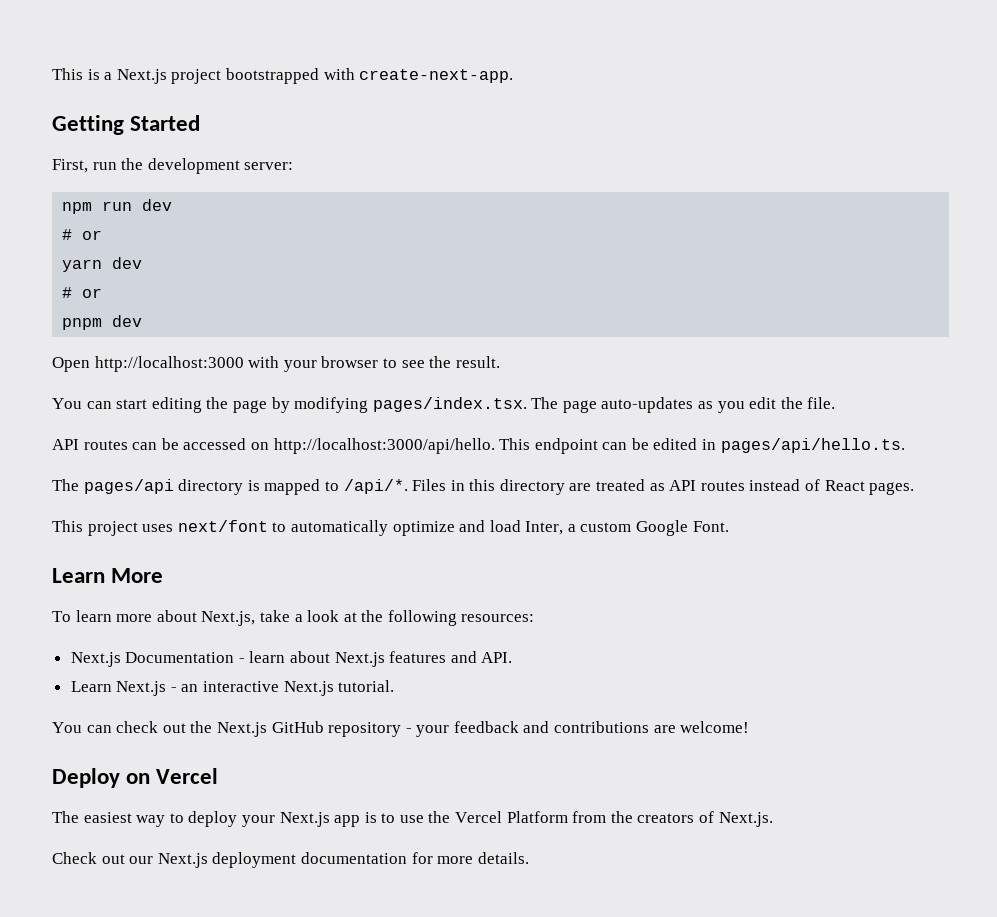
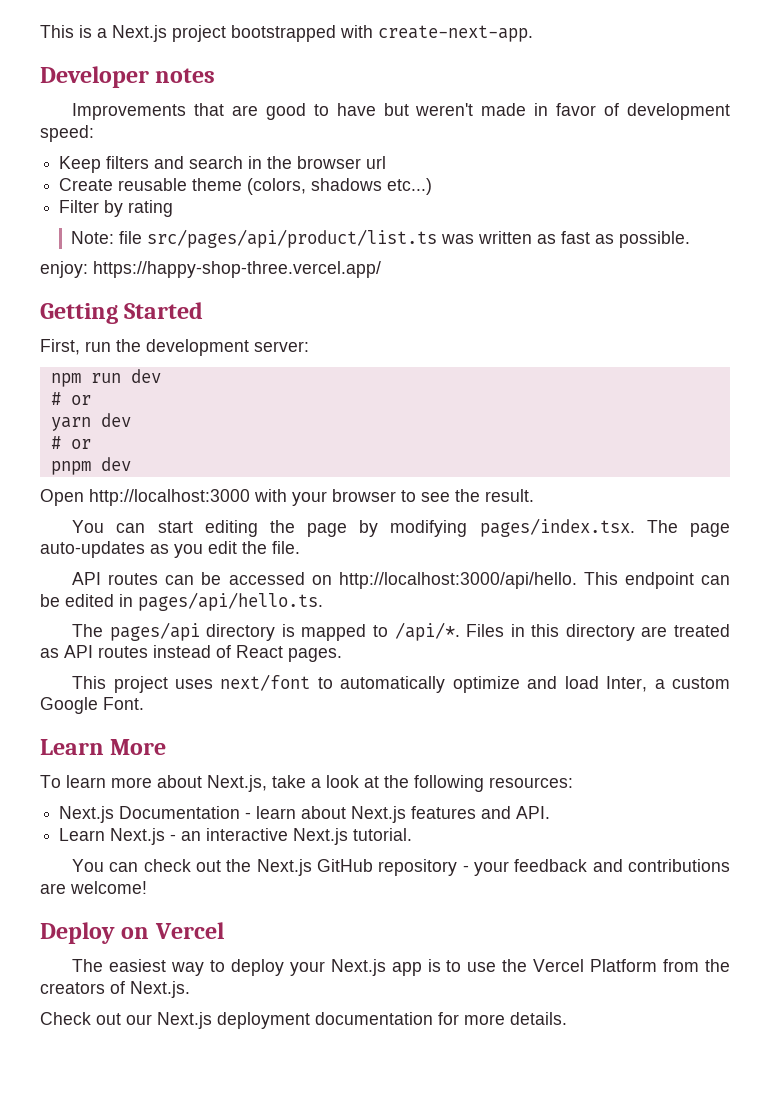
+ Developer notes
+ Improvements that are good to have but weren't made in favor of development speed:
+ Keep filters and search in the browser url
+ Create reusable theme (colors, shadows etc...)
+ Filter by rating
+ Note: file src/pages/api/product/list.ts was written as fast as possible.
+ enjoy: https://happy-shop-three.vercel.app/

